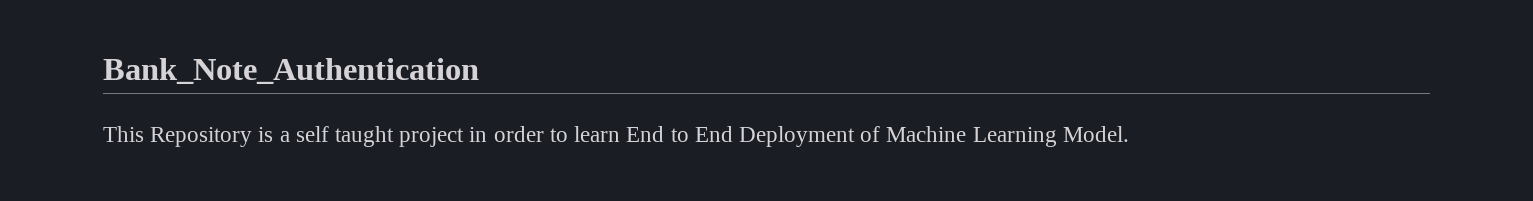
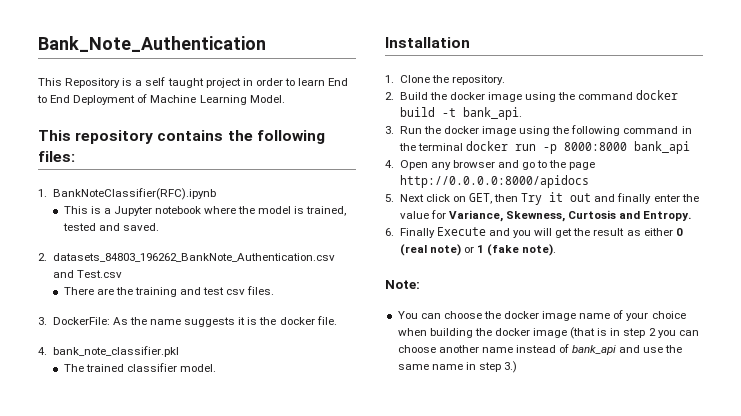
+ This repository contains the following files:
+ 1. BankNoteClassifier(RFC).ipynb
+ This is a Jupyter notebook where the model is trained, tested and saved.
+ 2. datasets_84803_196262_BankNote_Authentication.csv and Test.csv
+ There are the training and test csv files.
+ 3. DockerFile: As the name suggests it is the docker file.
+ 4. bank_note_classifier.pkl
+ The trained classifier model.
+ Installation
+ 1. Clone the repository.
+ 2. Build the docker image using the command docker build -t bank_api.
+ 3. Run the docker image using the following command in the terminal docker run -p 8000:8000 bank_api
+ 4. Open any browser and go to the page http://0.0.0.0:8000/apidocs
+ 5. Next click on GET, then Try it out and finally enter the value for Variance, Skewness, Curtosis and Entropy.
+ 6. Finally Execute and you will get the result as either 0 (real note) or 1 (fake note).
+ Note:
+ You can choose the docker image name of your choice when building the docker image (that is in step 2 you can choose another name instead of bank_api and use the same name in step 3.)

